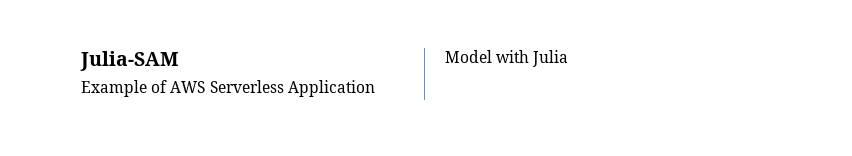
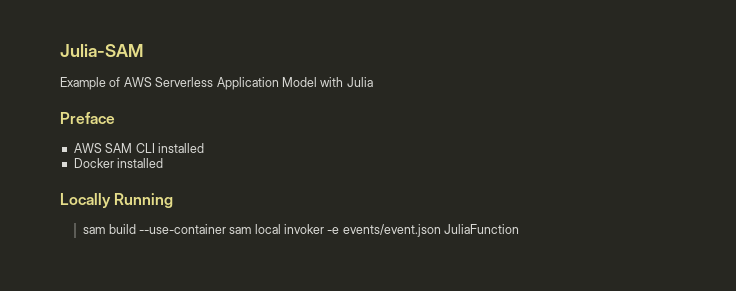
+ Preface
+ AWS SAM CLI installed
+ Docker installed
+ Locally Running
+ sam build --use-container sam local invoker -e events/event.json JuliaFunction

